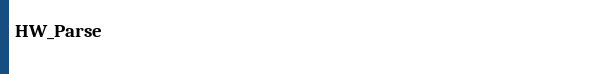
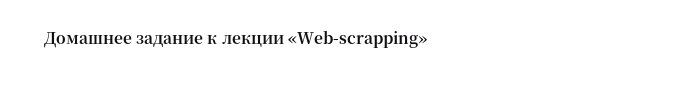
- HW_Parse
+ Домашнее задание к лекции «Web-scrapping»

